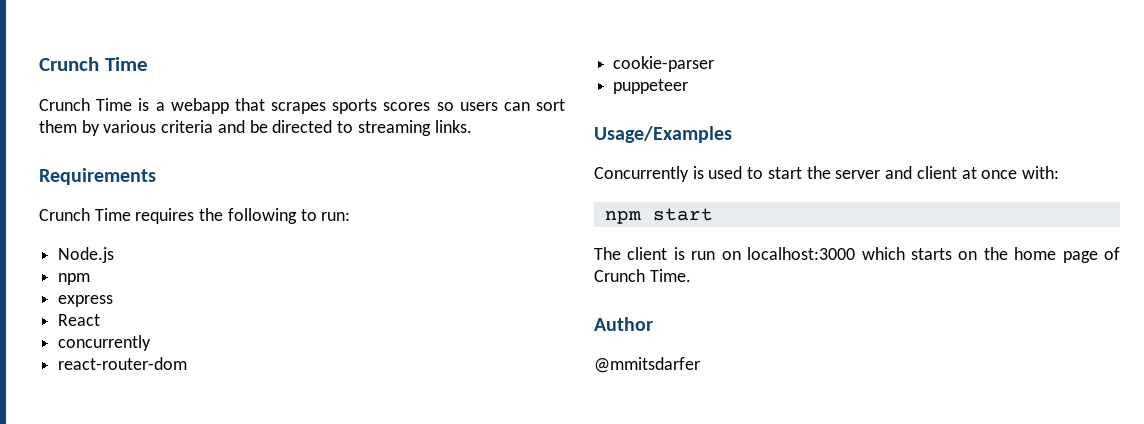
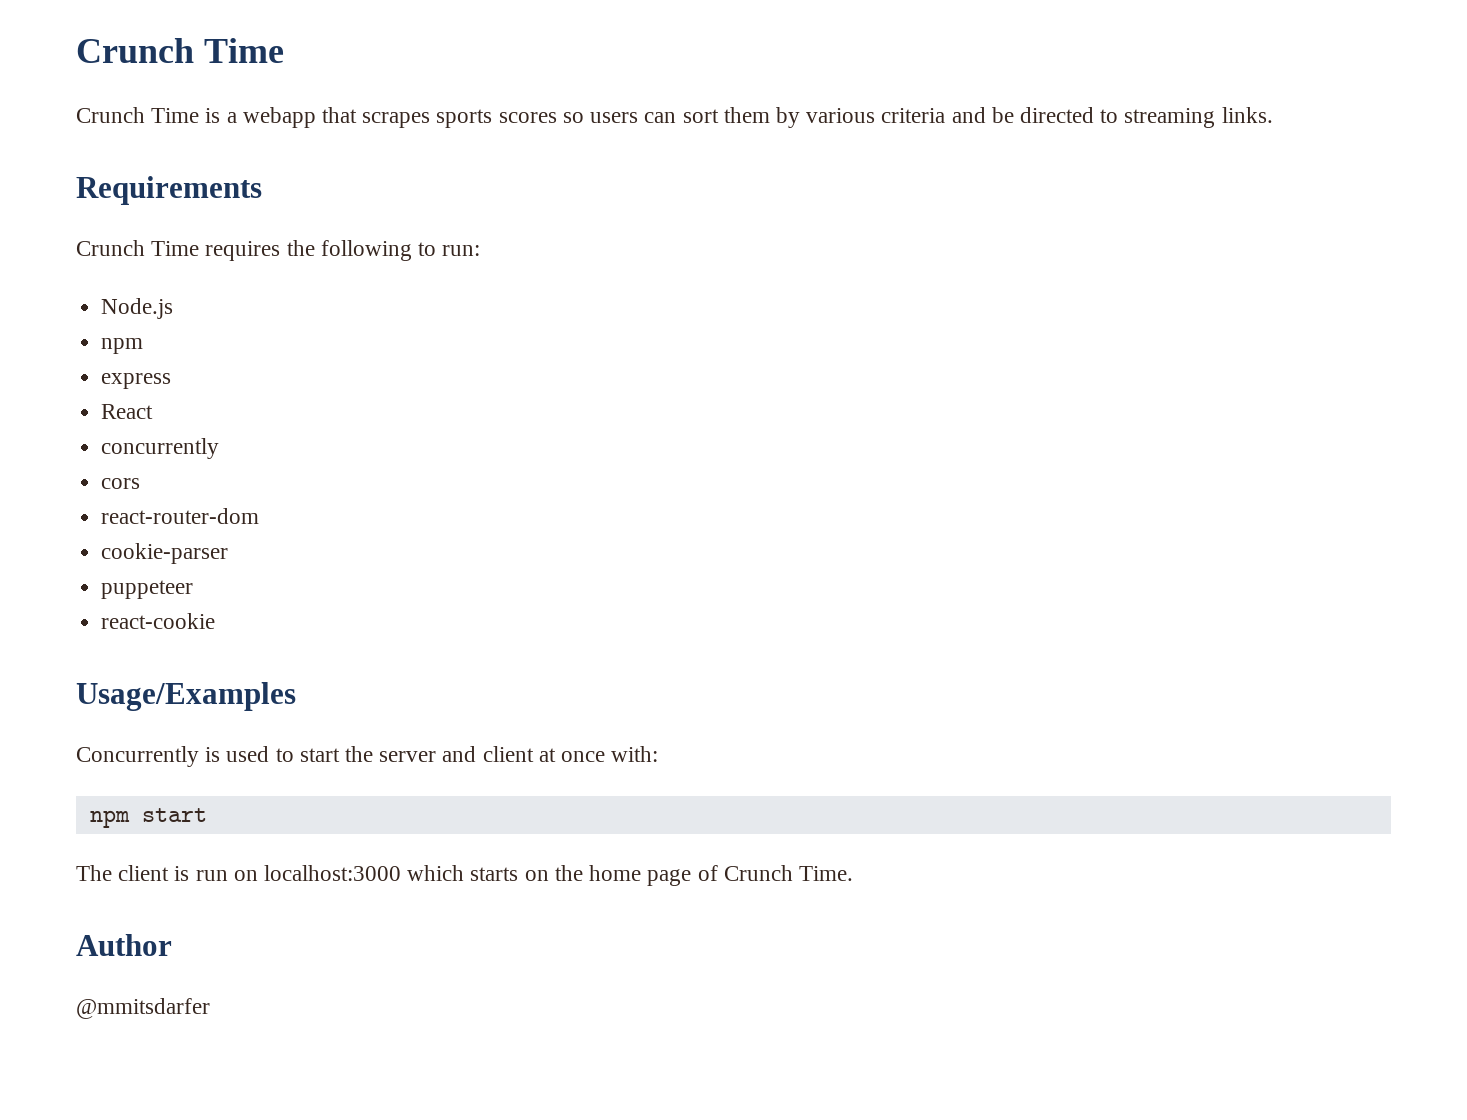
+ cors
+ react-cookie

